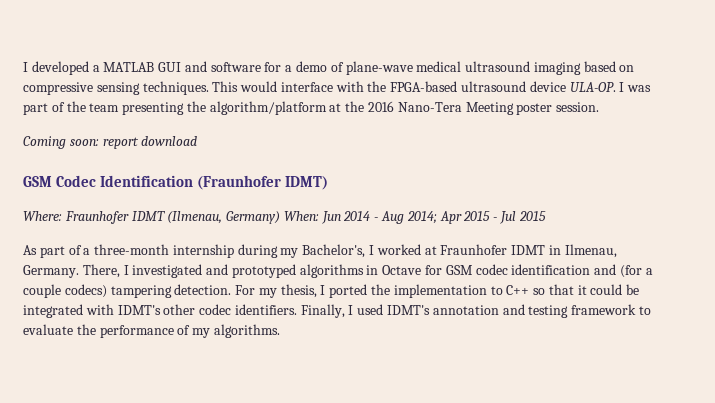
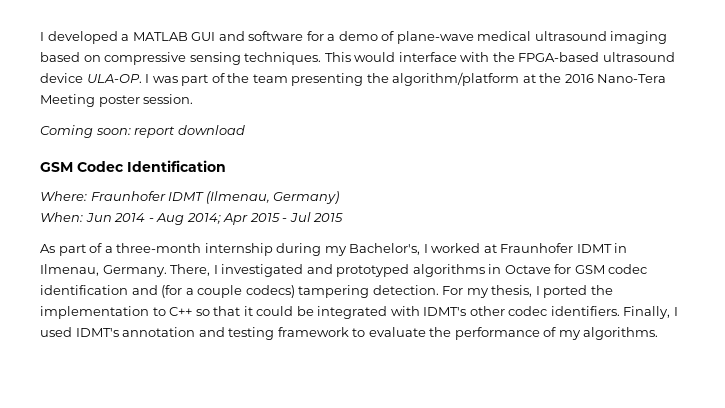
- GSM Codec Identification (Fraunhofer IDMT)
+ GSM Codec Identification
- Where: Fraunhofer IDMT (Ilmenau, Germany) When: Jun 2014 - Aug 2014; Apr 2015 - Jul 2015
+ Where: Fraunhofer IDMT (Ilmenau, Germany)
+ When: Jun 2014 - Aug 2014; Apr 2015 - Jul 2015

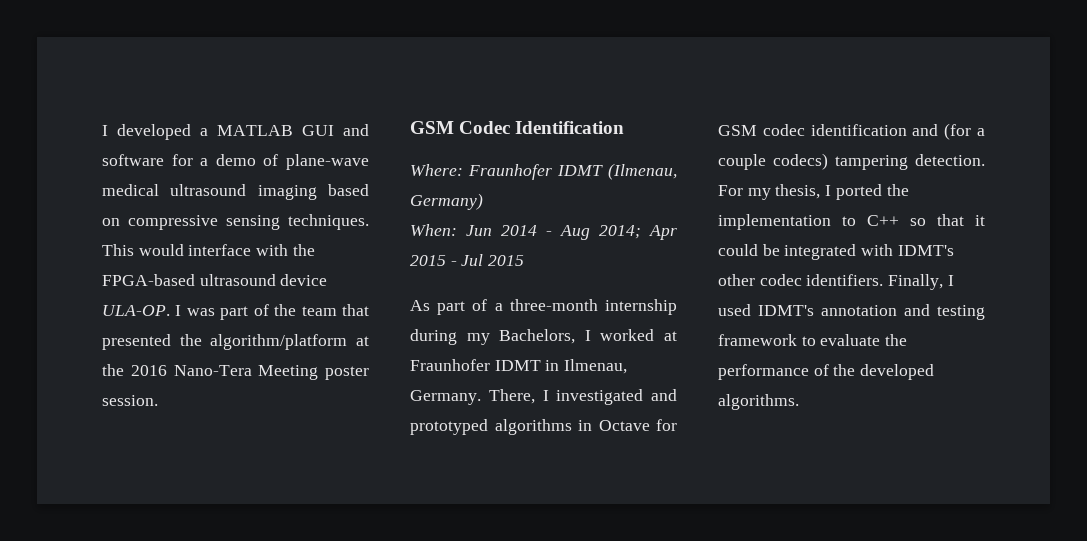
- I was part of the team presenting the algorithm/platform at the 2016 Nano-Tera Meeting poster session.
+ I was part of the team that presented the algorithm/platform at the 2016 Nano-Tera Meeting poster session.
- Coming soon: report download
- As part of a three-month internship during my Bachelor's, I worked at Fraunhofer IDMT in Ilmenau, Germany.
+ As part of a three-month internship during my Bachelors, I worked at Fraunhofer IDMT in Ilmenau, Germany.
- Finally, I used IDMT's annotation and testing framework to evaluate the performance of my algorithms.
+ Finally, I used IDMT's annotation and testing framework to evaluate the performance of the developed algorithms.

